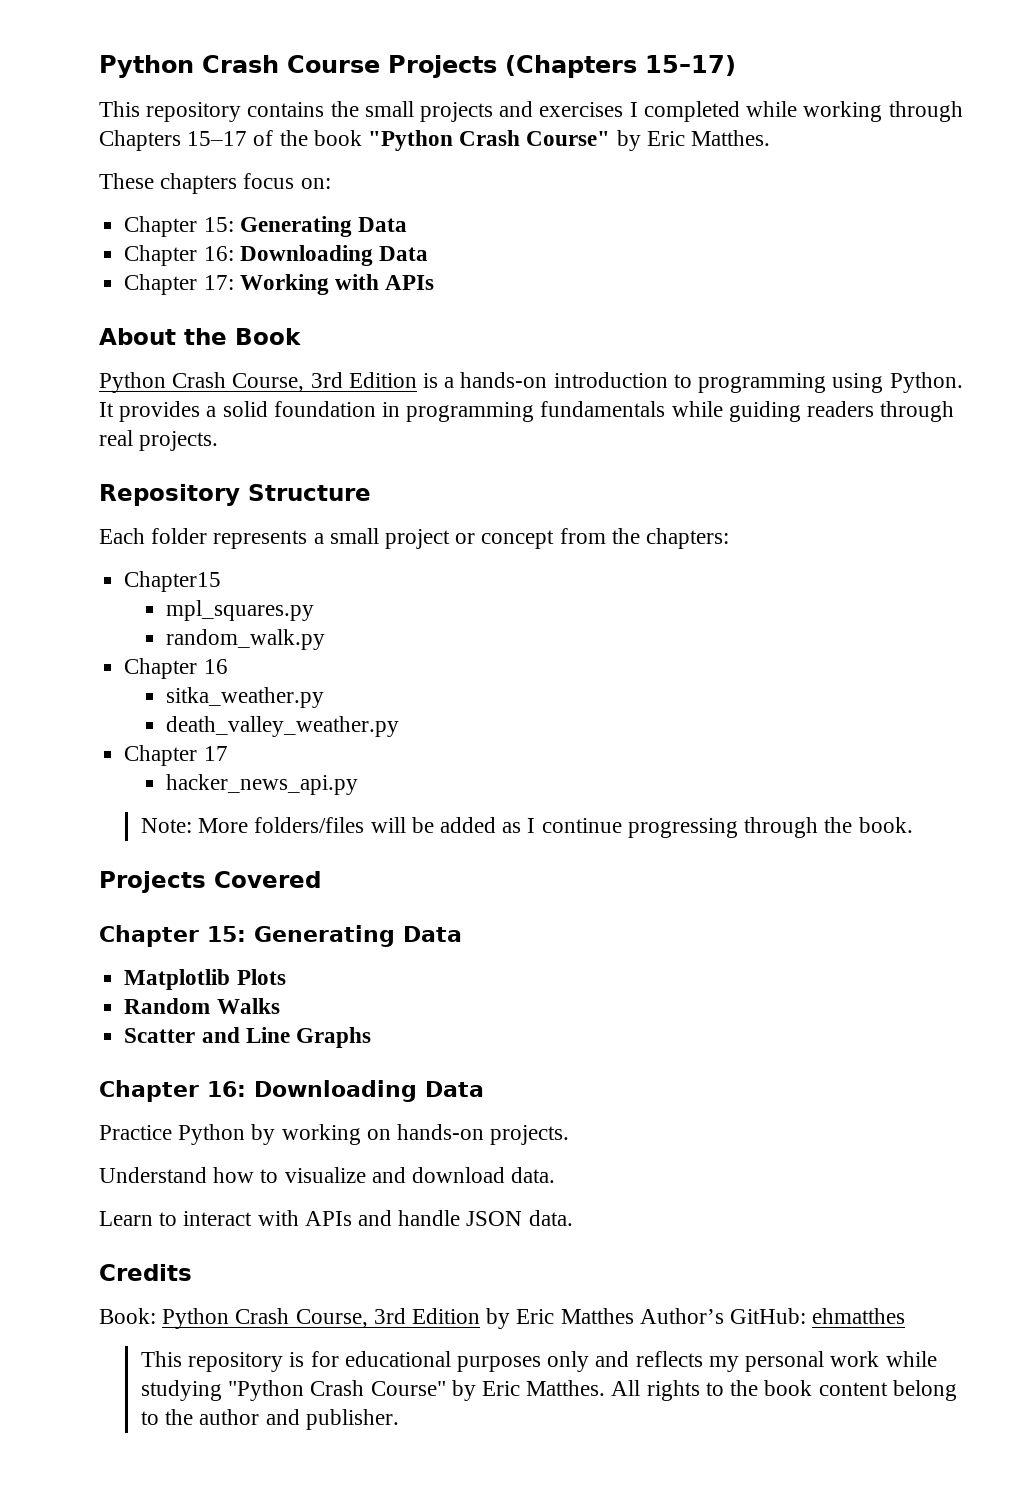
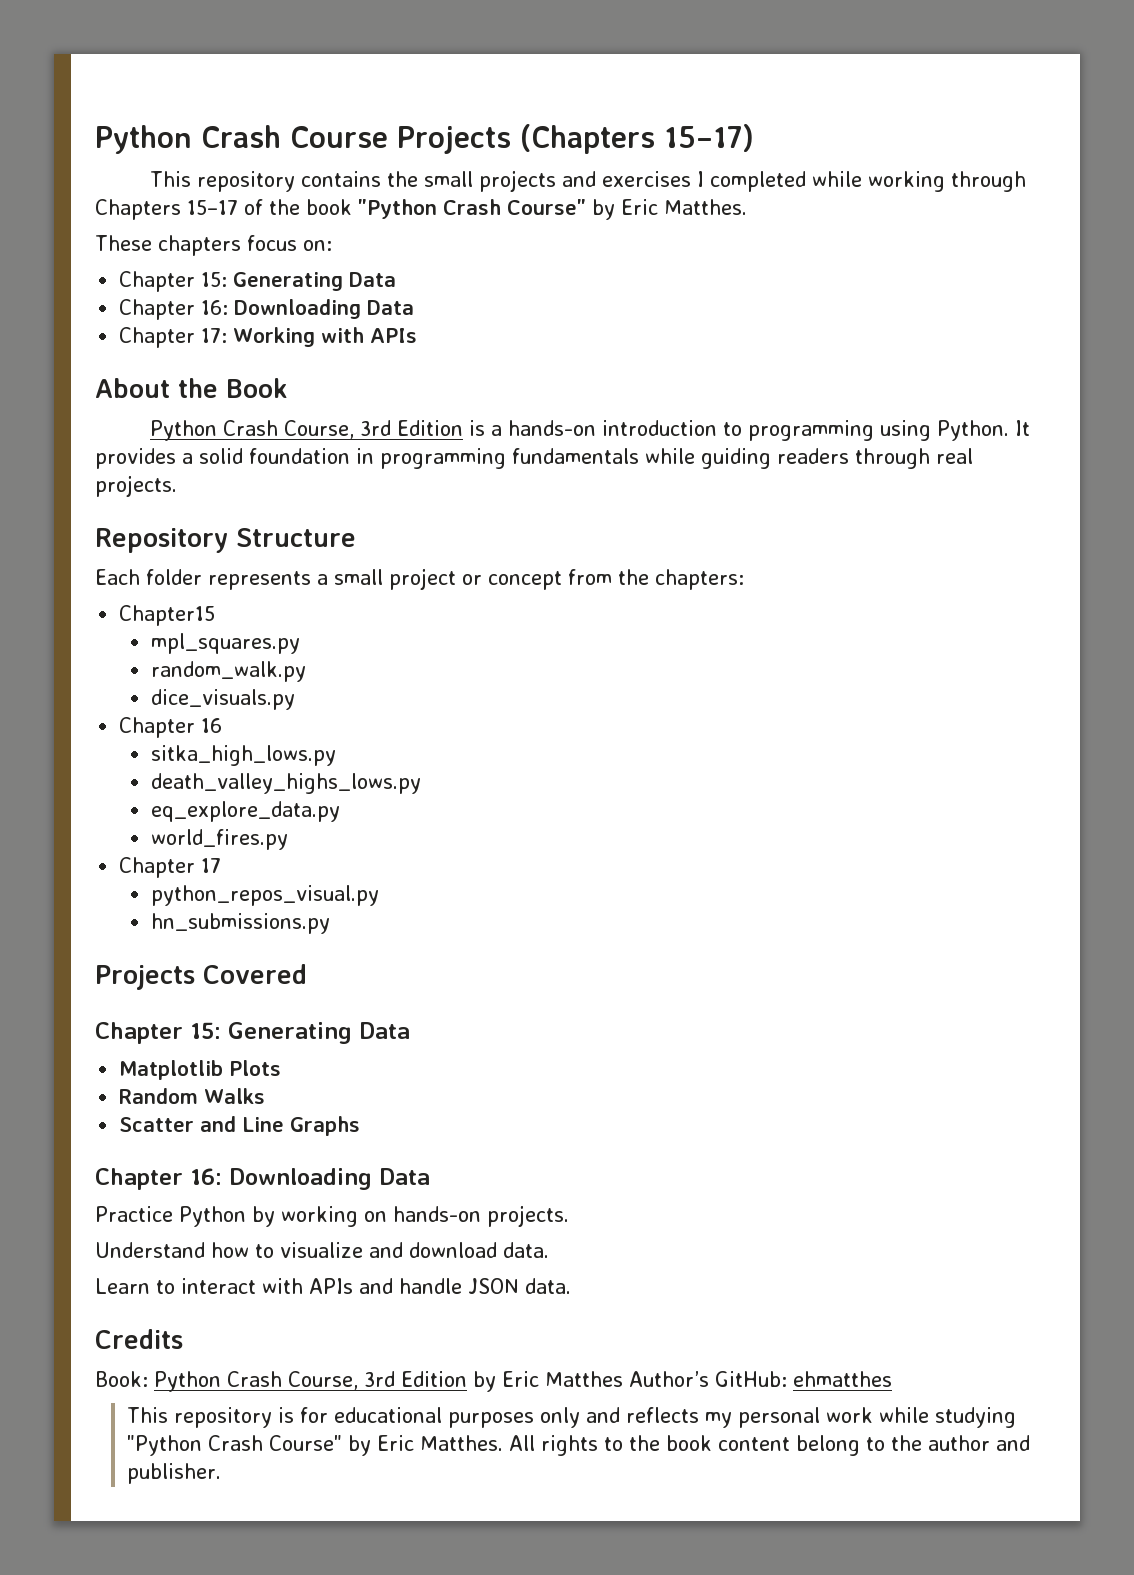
+ dice_visuals.py
- sitka_weather.py
- death_valley_weather.py
+ sitka_high_lows.py
+ death_valley_highs_lows.py
+ eq_explore_data.py
+ world_fires.py
  Chapter 17
- hacker_news_api.py
- Note: More folders/files will be added as I continue progressing through the book.
+ python_repos_visual.py
+ hn_submissions.py

